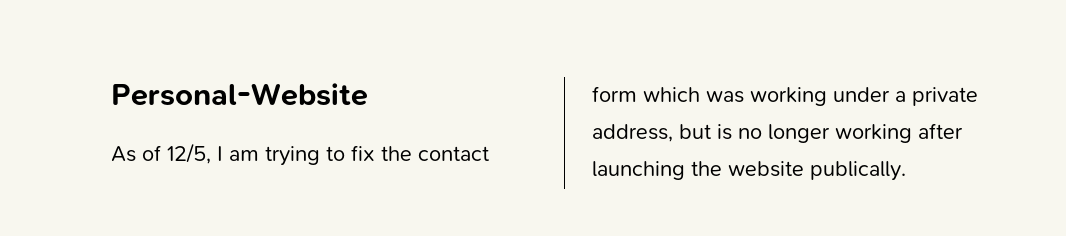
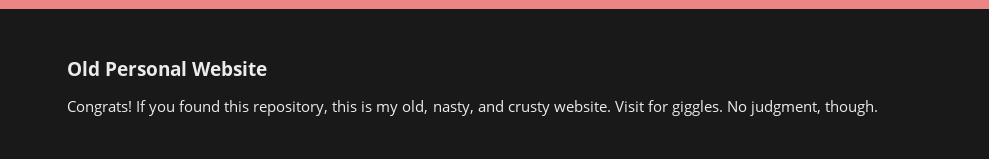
- Personal-Website
- As of 12/5, I am trying to fix the contact form which was working under a private address, but is no longer working after launching the website publically.
+ Old Personal Website
+ Congrats! If you found this repository, this is my old, nasty, and crusty website. Visit for giggles. No judgment, though.

